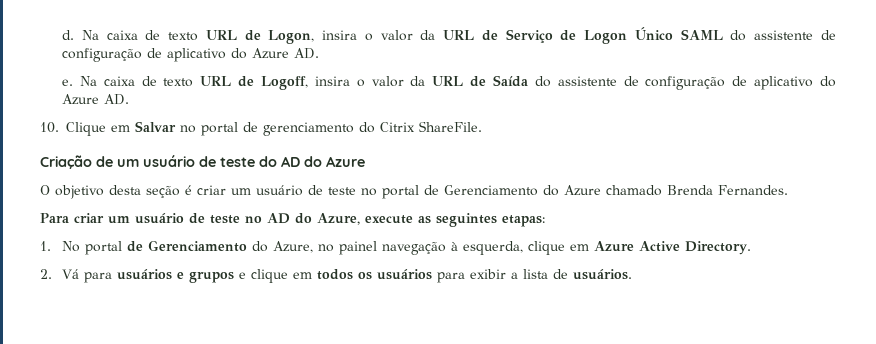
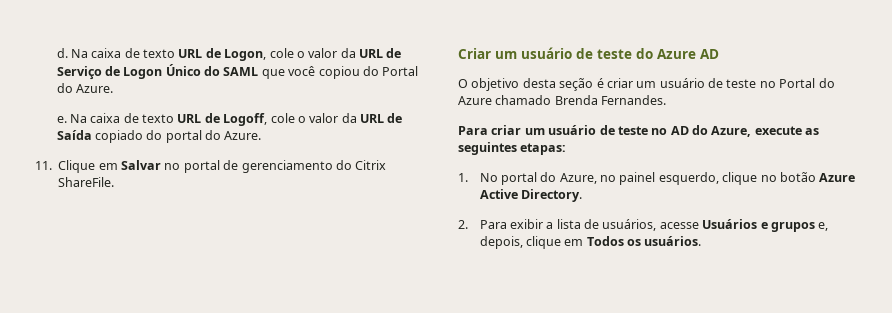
- Na caixa de texto URL de Logon, insira o valor da URL de Serviço de Logon Único SAML do assistente de configuração de aplicativo do Azure AD.
+ Na caixa de texto URL de Logon, cole o valor da URL de Serviço de Logon Único do SAML que você copiou do Portal do Azure.
- Na caixa de texto URL de Logoff, insira o valor da URL de Saída do assistente de configuração de aplicativo do Azure AD.
- 10. Clique em Salvar no portal de gerenciamento do Citrix ShareFile.
+ Na caixa de texto URL de Logoff, cole o valor da URL de Saída copiado do portal do Azure.
+ 11. Clique em Salvar no portal de gerenciamento do Citrix ShareFile.
- Criação de um usuário de teste do AD do Azure
+ Criar um usuário de teste do Azure AD
- O objetivo desta seção é criar um usuário de teste no portal de Gerenciamento do Azure chamado Brenda Fernandes.
+ O objetivo desta seção é criar um usuário de teste no Portal do Azure chamado Brenda Fernandes.
- 1. No portal de Gerenciamento do Azure, no painel navegação à esquerda, clique em Azure Active Directory.
+ 1. No portal do Azure, no painel esquerdo, clique no botão Azure Active Directory.
- 2. Vá para usuários e grupos e clique em todos os usuários para exibir a lista de usuários.
+ 2. Para exibir a lista de usuários, acesse Usuários e grupos e, depois, clique em Todos os usuários.

